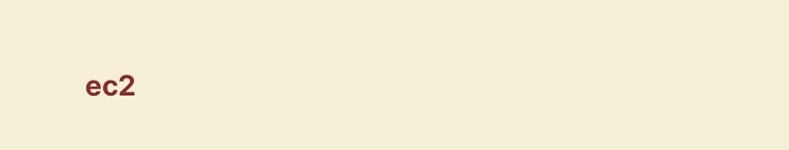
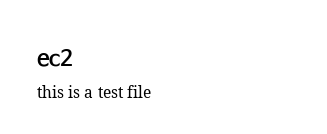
+ this is a test file

